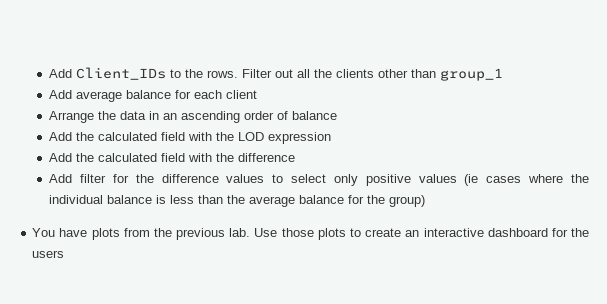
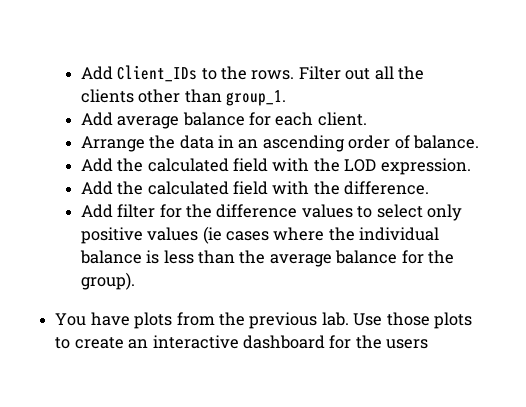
- Filter out all the clients other than group_1
+ Filter out all the clients other than group_1.
- Add average balance for each client
+ Add average balance for each client.
- Arrange the data in an ascending order of balance
+ Arrange the data in an ascending order of balance.
- Add the calculated field with the LOD expression
- Add the calculated field with the difference
+ Add the calculated field with the LOD expression.
+ Add the calculated field with the difference.
- Add filter for the difference values to select only positive values (ie cases where the individual balance is less than the average balance for the group)
+ Add filter for the difference values to select only positive values (ie cases where the individual balance is less than the average balance for the group).

